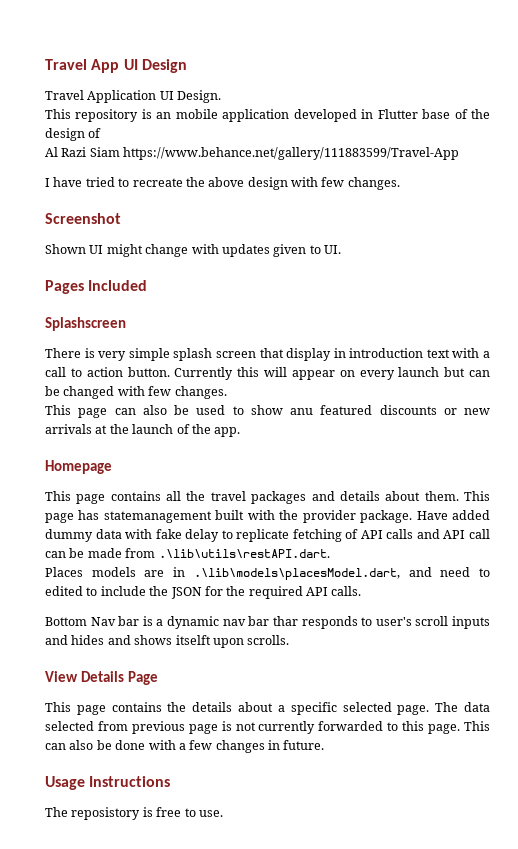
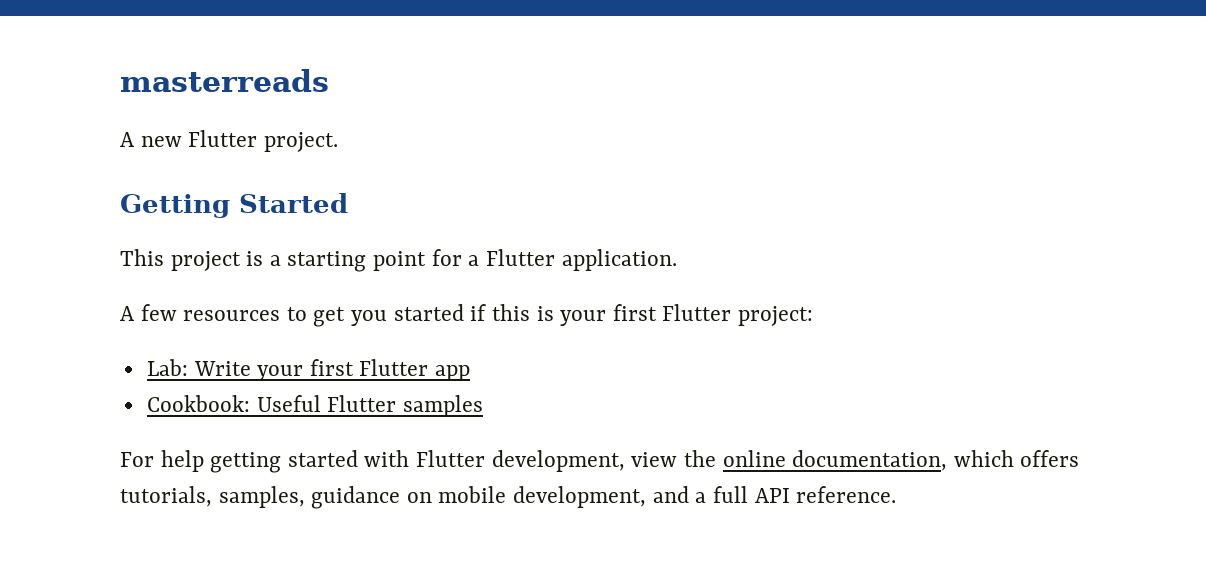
- Travel App UI Design
- Travel Application UI Design.
- This repository is an mobile application developed in Flutter base of the design of
- Al Razi Siam https://www.behance.net/gallery/111883599/Travel-App
- I have tried to recreate the above design with few changes.
- Screenshot
- Shown UI might change with updates given to UI.
- Pages Included
- Splashscreen
- There is very simple splash screen that display in introduction text with a call to action button. Currently this will appear on every launch but can be changed with few changes.
- This page can also be used to show anu featured discounts or new arrivals at the launch of the app.
- Homepage
- This page contains all the travel packages and details about them. This page has statemanagement built with the provider package. Have added dummy data with fake delay to replicate fetching of API calls and API call can be made from .\lib\utils\restAPI.dart.
- Places models are in .\lib\models\placesModel.dart, and need to edited to include the JSON for the required API calls.
- Bottom Nav bar is a dynamic nav bar thar responds to user's scroll inputs and hides and shows itselft upon scrolls.
- View Details Page
- This page contains the details about a specific selected page. The data selected from previous page is not currently forwarded to this page. This can also be done with a few changes in future.
- Usage Instructions
- The reposistory is free to use.
+ masterreads
+ A new Flutter project.
+ Getting Started
+ This project is a starting point for a Flutter application.
+ A few resources to get you started if this is your first Flutter project:
+ Lab: Write your first Flutter app
+ Cookbook: Useful Flutter samples
+ For help getting started with Flutter development, view the online documentation, which offers tutorials, samples, guidance on mobile development, and a full API reference.

